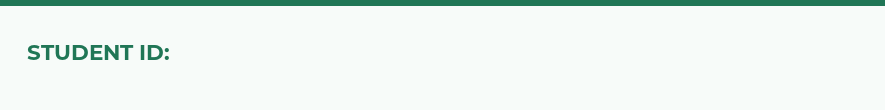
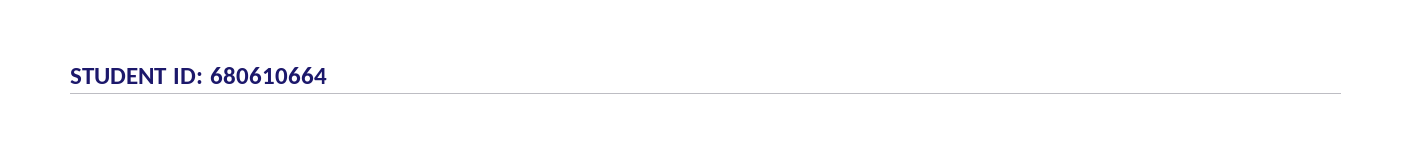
- STUDENT ID:
+ STUDENT ID: 680610664

